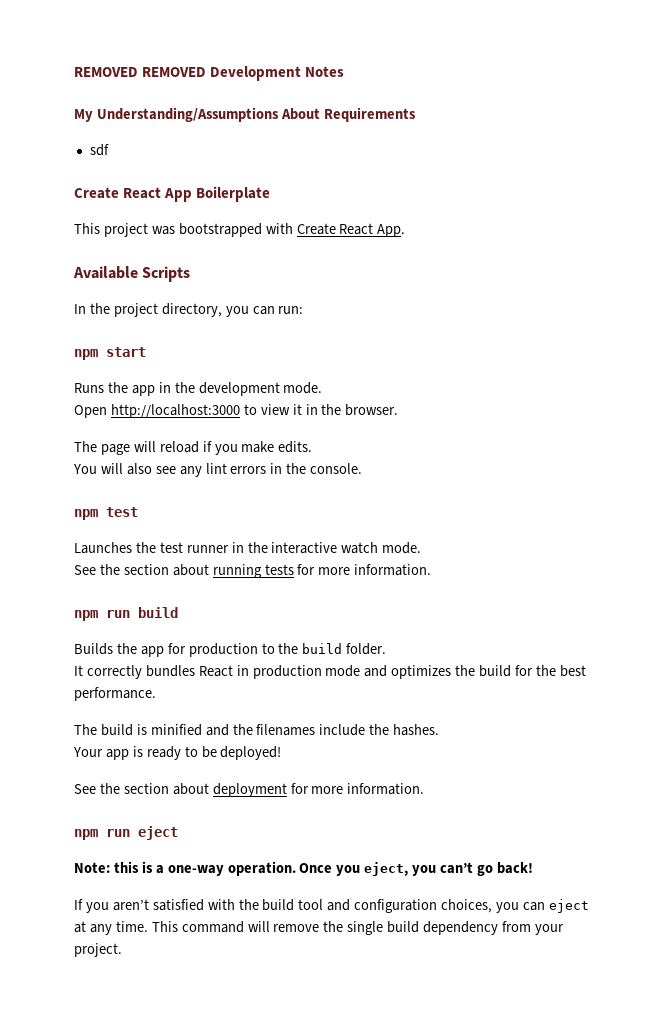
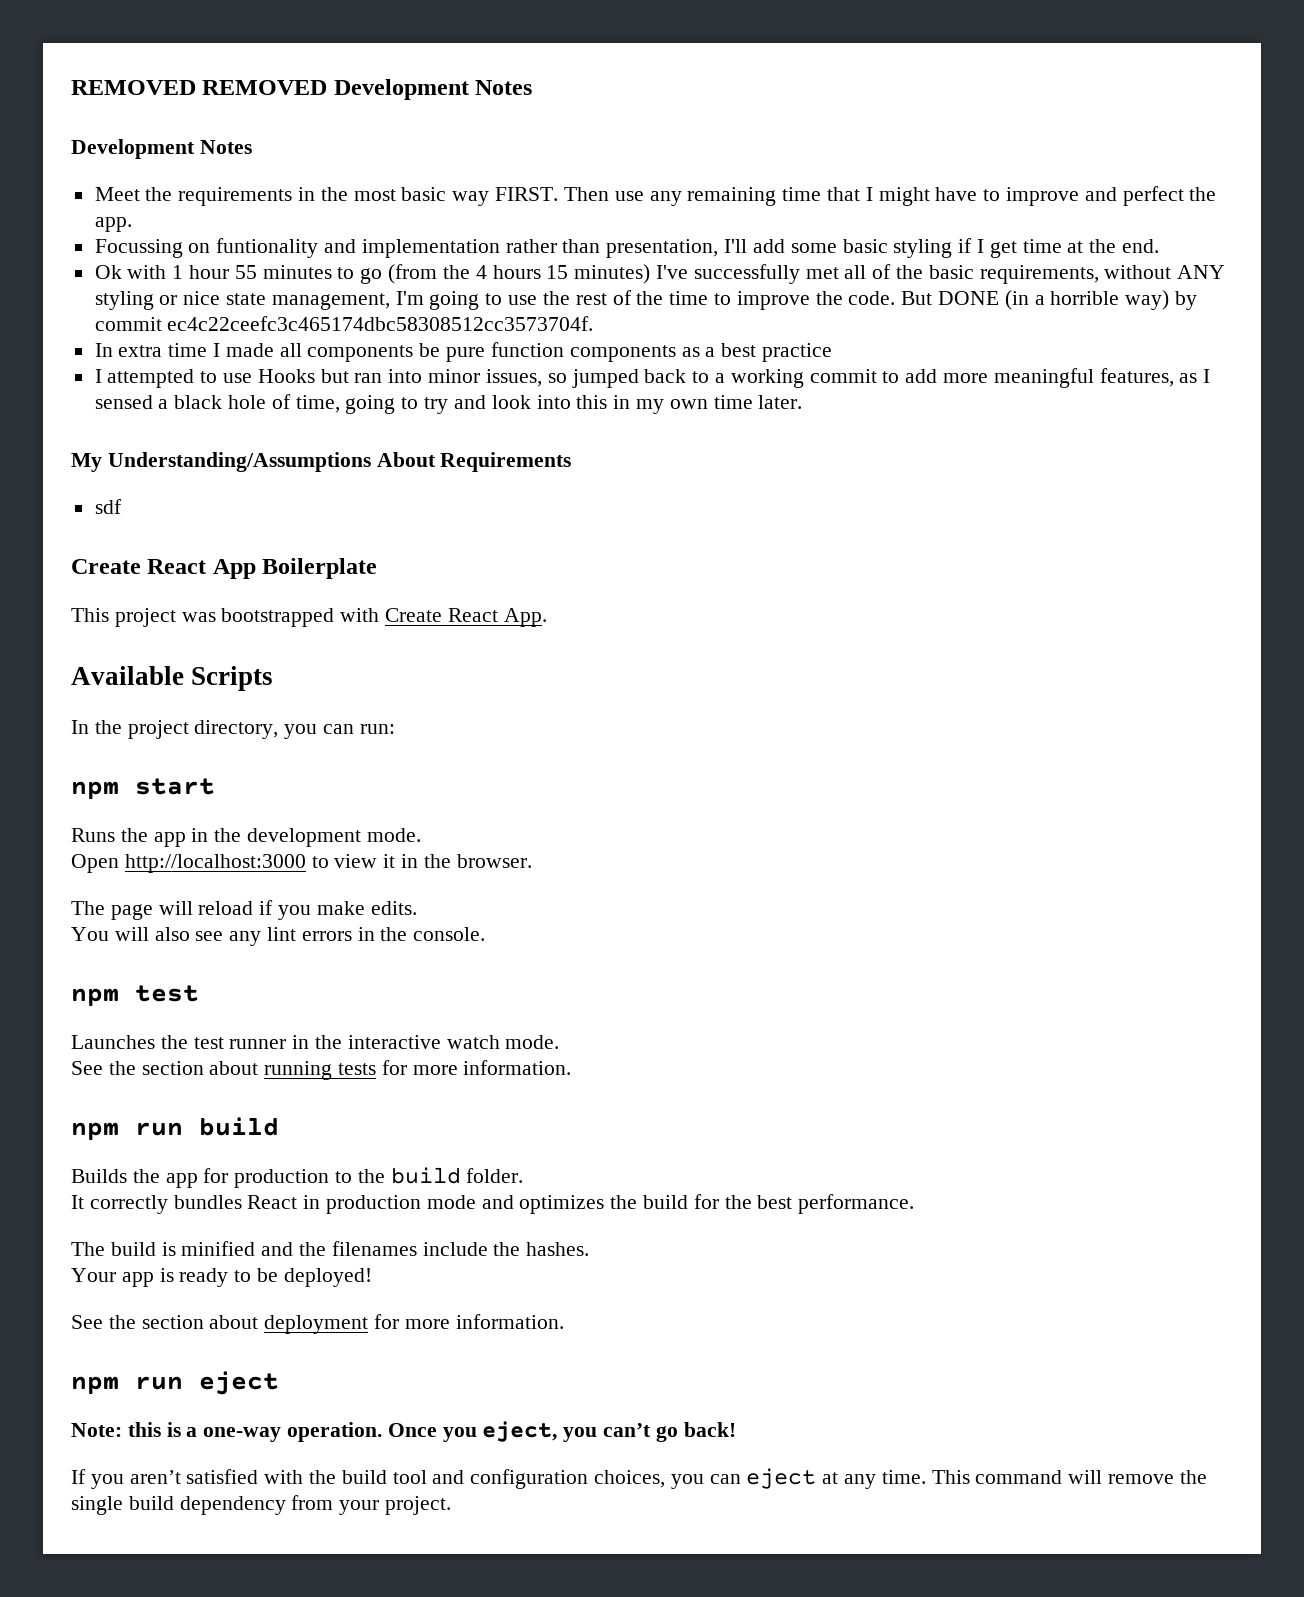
  REMOVED REMOVED Development Notes
+ Development Notes
+ Meet the requirements in the most basic way FIRST. Then use any remaining time that I might have to improve and perfect the app.
+ Focussing on funtionality and implementation rather than presentation, I'll add some basic styling if I get time at the end.
+ Ok with 1 hour 55 minutes to go (from the 4 hours 15 minutes) I've successfully met all of the basic requirements, without ANY styling or nice state management, I'm going to use the rest of the time to improve the code. But DONE (in a horrible way) by commit ec4c22ceefc3c465174dbc58308512cc3573704f.
+ In extra time I made all components be pure function components as a best practice
+ I attempted to use Hooks but ran into minor issues, so jumped back to a working commit to add more meaningful features, as I sensed a black hole of time, going to try and look into this in my own time later.

